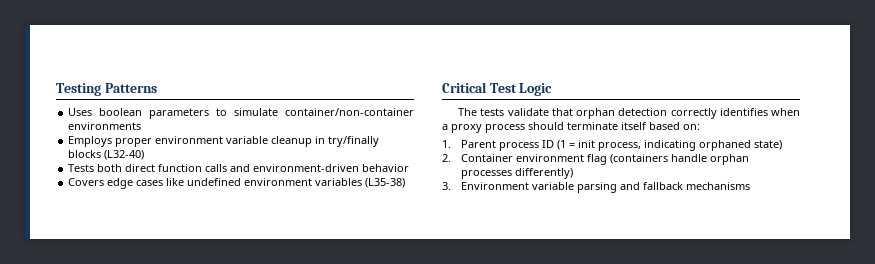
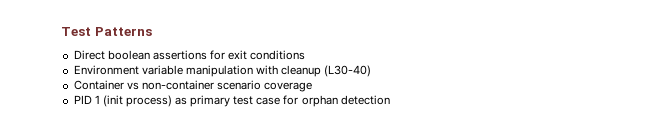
- Testing Patterns
+ Test Patterns
- Uses boolean parameters to simulate container/non-container environments
- Employs proper environment variable cleanup in try/finally blocks (L32-40)
- Tests both direct function calls and environment-driven behavior
- Covers edge cases like undefined environment variables (L35-38)
- Critical Test Logic
- The tests validate that orphan detection correctly identifies when a proxy process should terminate itself based on:
- 1. Parent process ID (1 = init process, indicating orphaned state)
- 2. Container environment flag (containers handle orphan processes differently)
- 3. Environment variable parsing and fallback mechanisms
+ Direct boolean assertions for exit conditions
+ Environment variable manipulation with cleanup (L30-40)
+ Container vs non-container scenario coverage
+ PID 1 (init process) as primary test case for orphan detection

